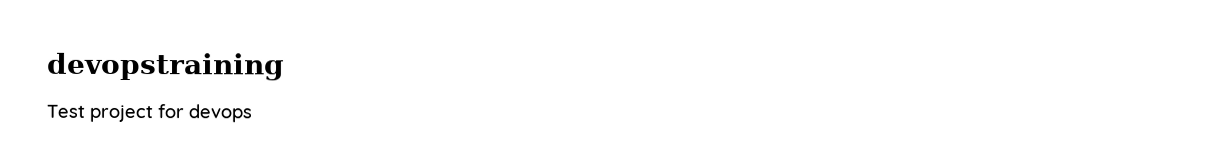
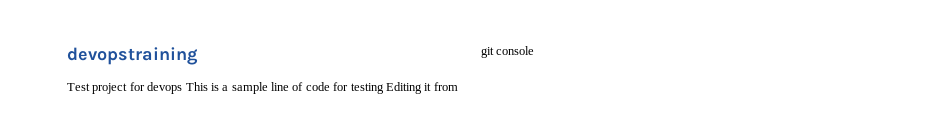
- Test project for devops
+ Test project for devops This is a sample line of code for testing Editing it from git console

